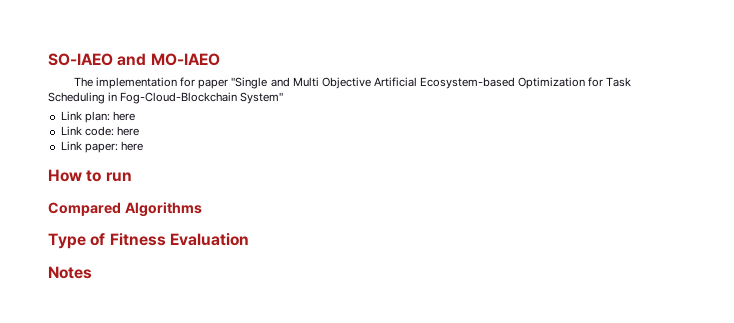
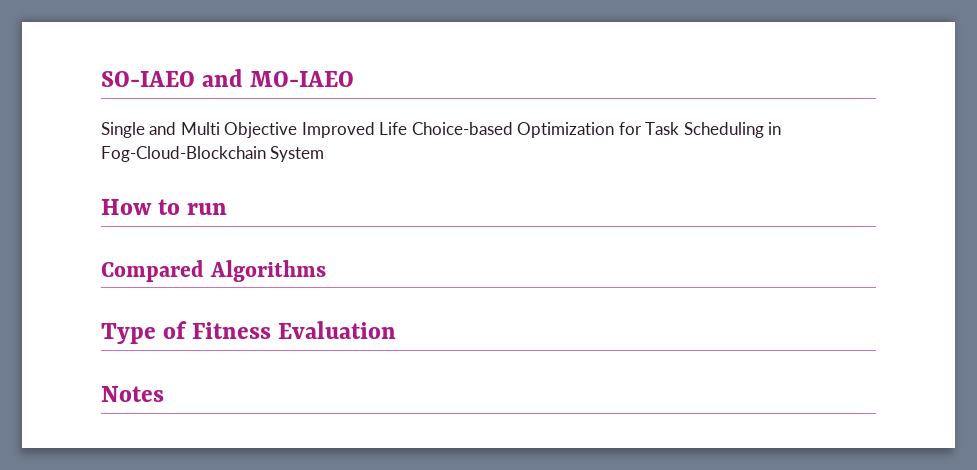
- The implementation for paper "Single and Multi Objective Artificial Ecosystem-based Optimization for Task Scheduling in Fog-Cloud-Blockchain System"
- Link plan: here
- Link code: here
- Link paper: here
+ Single and Multi Objective Improved Life Choice-based Optimization for Task Scheduling in Fog-Cloud-Blockchain System

